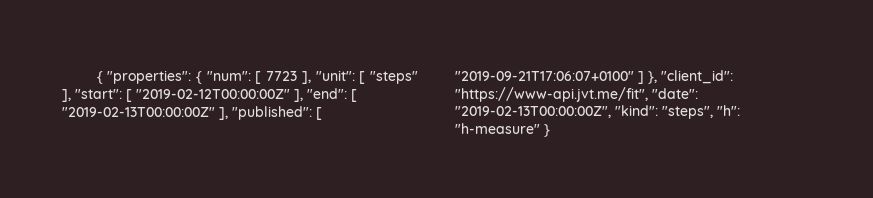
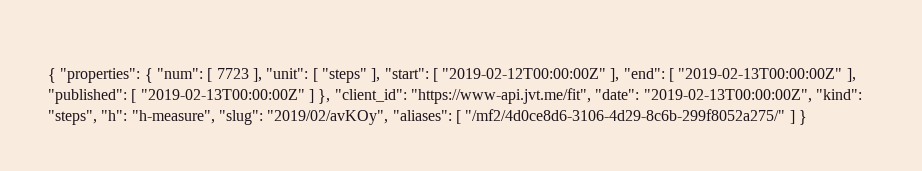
- { "properties": { "num": [ 7723 ], "unit": [ "steps" ], "start": [ "2019-02-12T00:00:00Z" ], "end": [ "2019-02-13T00:00:00Z" ], "published": [ "2019-09-21T17:06:07+0100" ] }, "client_id": "https://www-api.jvt.me/fit", "date": "2019-02-13T00:00:00Z", "kind": "steps", "h": "h-measure" }
+ { "properties": { "num": [ 7723 ], "unit": [ "steps" ], "start": [ "2019-02-12T00:00:00Z" ], "end": [ "2019-02-13T00:00:00Z" ], "published": [ "2019-02-13T00:00:00Z" ] }, "client_id": "https://www-api.jvt.me/fit", "date": "2019-02-13T00:00:00Z", "kind": "steps", "h": "h-measure", "slug": "2019/02/avKOy", "aliases": [ "/mf2/4d0ce8d6-3106-4d29-8c6b-299f8052a275/" ] }

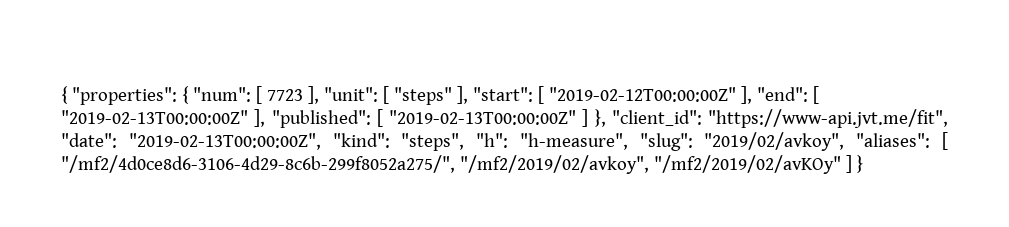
- { "properties": { "num": [ 7723 ], "unit": [ "steps" ], "start": [ "2019-02-12T00:00:00Z" ], "end": [ "2019-02-13T00:00:00Z" ], "published": [ "2019-02-13T00:00:00Z" ] }, "client_id": "https://www-api.jvt.me/fit", "date": "2019-02-13T00:00:00Z", "kind": "steps", "h": "h-measure", "slug": "2019/02/avKOy", "aliases": [ "/mf2/4d0ce8d6-3106-4d29-8c6b-299f8052a275/" ] }
+ { "properties": { "num": [ 7723 ], "unit": [ "steps" ], "start": [ "2019-02-12T00:00:00Z" ], "end": [ "2019-02-13T00:00:00Z" ], "published": [ "2019-02-13T00:00:00Z" ] }, "client_id": "https://www-api.jvt.me/fit", "date": "2019-02-13T00:00:00Z", "kind": "steps", "h": "h-measure", "slug": "2019/02/avkoy", "aliases": [ "/mf2/4d0ce8d6-3106-4d29-8c6b-299f8052a275/", "/mf2/2019/02/avkoy", "/mf2/2019/02/avKOy" ] }

